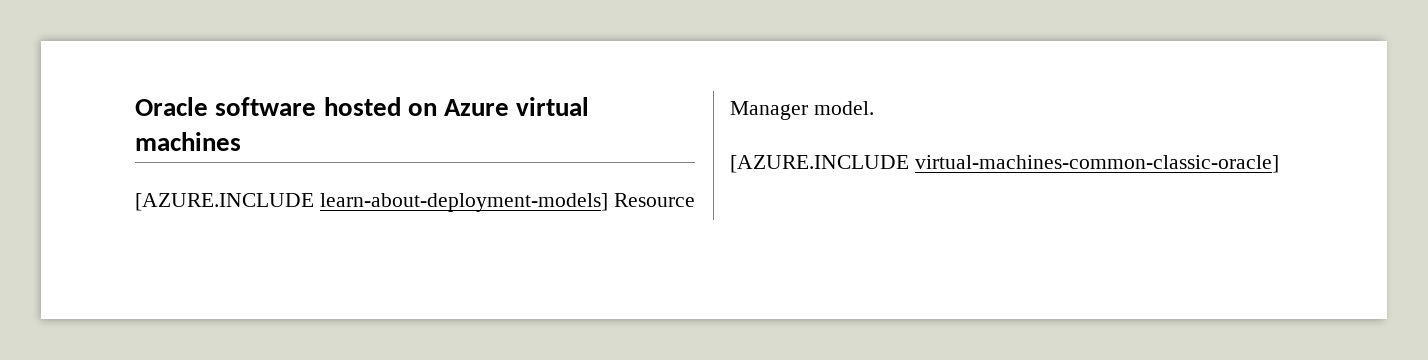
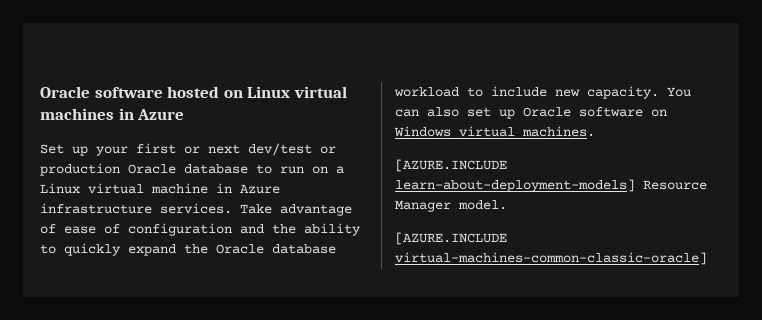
- Oracle software hosted on Azure virtual machines
+ Oracle software hosted on Linux virtual machines in Azure
+ Set up your first or next dev/test or production Oracle database to run on a Linux virtual machine in Azure infrastructure services. Take advantage of ease of configuration and the ability to quickly expand the Oracle database workload to include new capacity. You can also set up Oracle software on Windows virtual machines.

